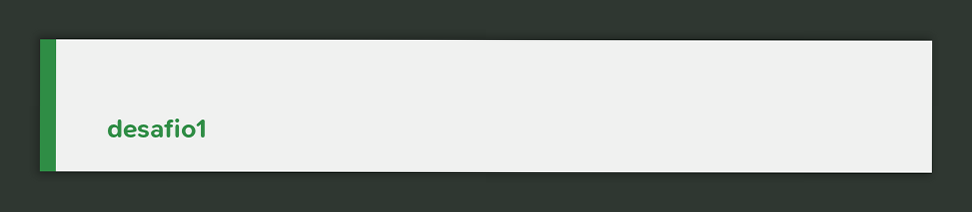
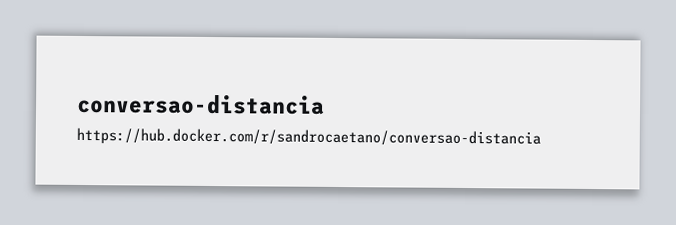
- desafio1
+ conversao-distancia
+ https://hub.docker.com/r/sandrocaetano/conversao-distancia

